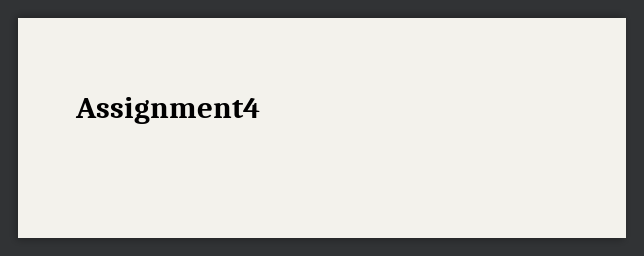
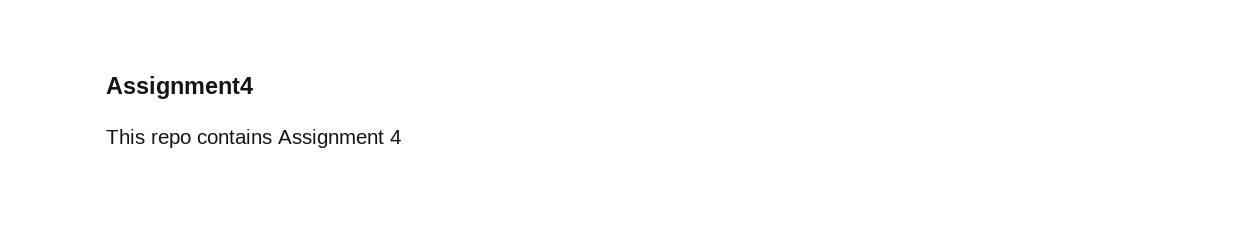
+ This repo contains Assignment 4

